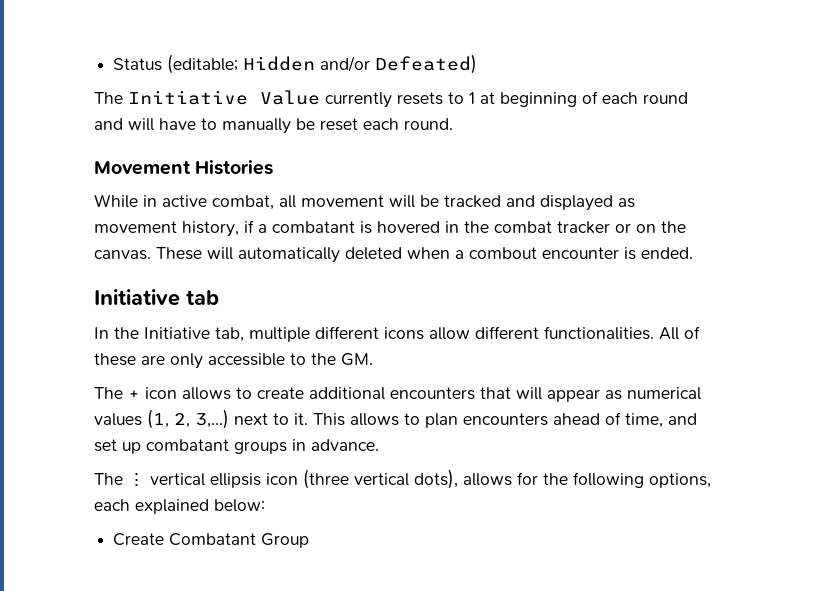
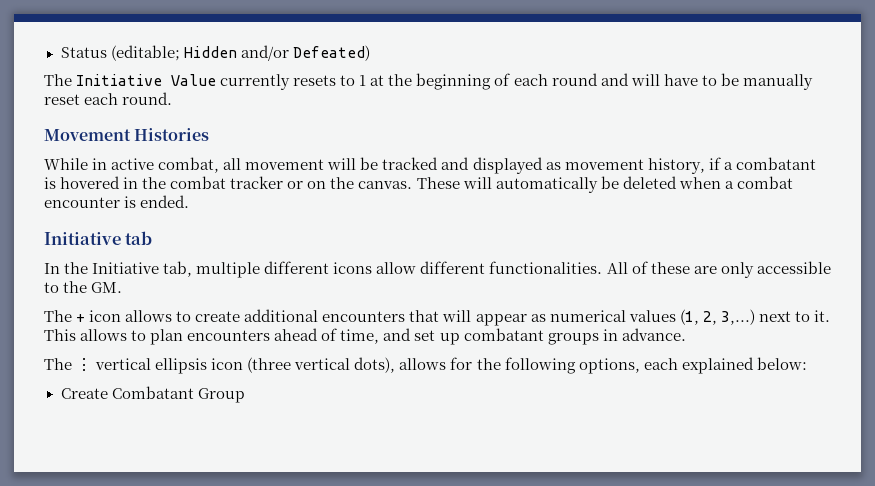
- The Initiative Value currently resets to 1 at beginning of each round and will have to manually be reset each round.
+ The Initiative Value currently resets to 1 at the beginning of each round and will have to be manually reset each round.
- These will automatically deleted when a combout encounter is ended.
+ These will automatically be deleted when a combat encounter is ended.

